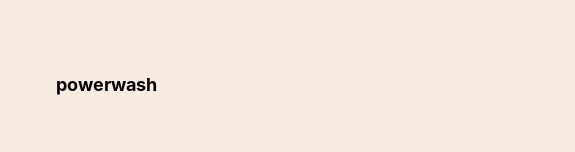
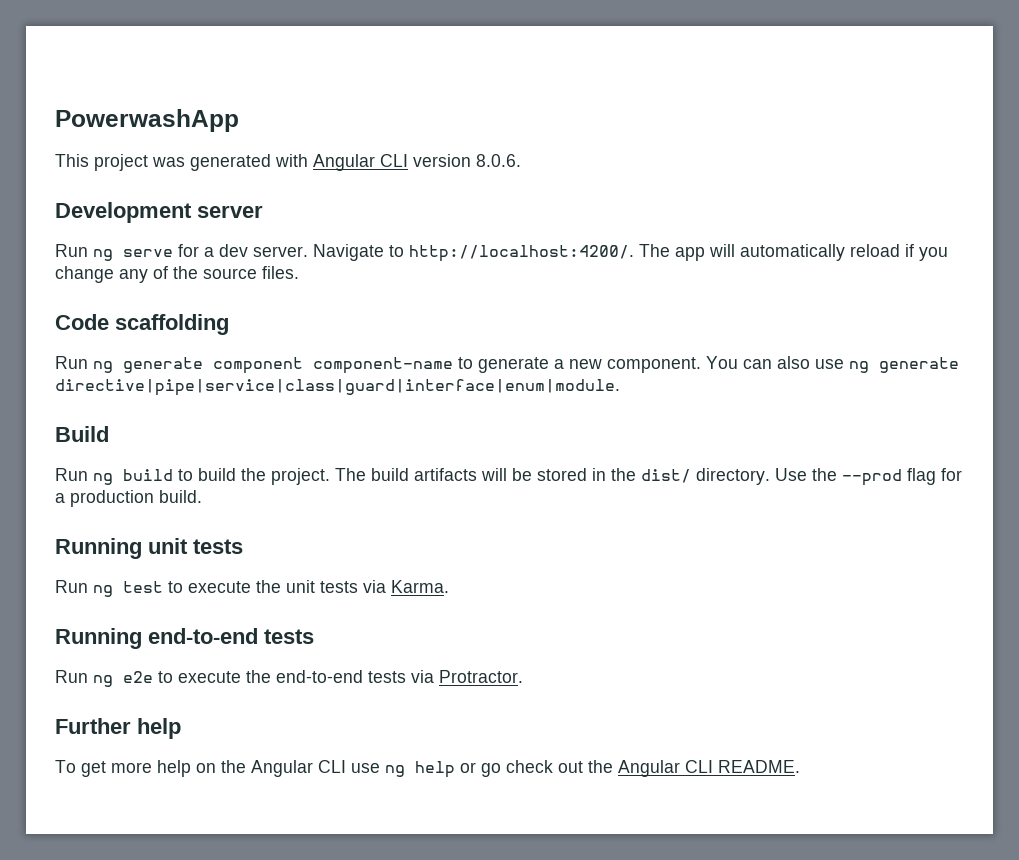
- powerwash
+ PowerwashApp
+ This project was generated with Angular CLI version 8.0.6.
+ Development server
+ Run ng serve for a dev server. Navigate to http://localhost:4200/. The app will automatically reload if you change any of the source files.
+ Code scaffolding
+ Run ng generate component component-name to generate a new component. You can also use ng generate directive|pipe|service|class|guard|interface|enum|module.
+ Build
+ Run ng build to build the project. The build artifacts will be stored in the dist/ directory. Use the --prod flag for a production build.
+ Running unit tests
+ Run ng test to execute the unit tests via Karma.
+ Running end-to-end tests
+ Run ng e2e to execute the end-to-end tests via Protractor.
+ Further help
+ To get more help on the Angular CLI use ng help or go check out the Angular CLI README.

